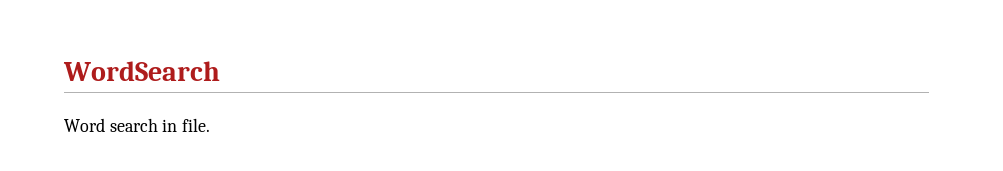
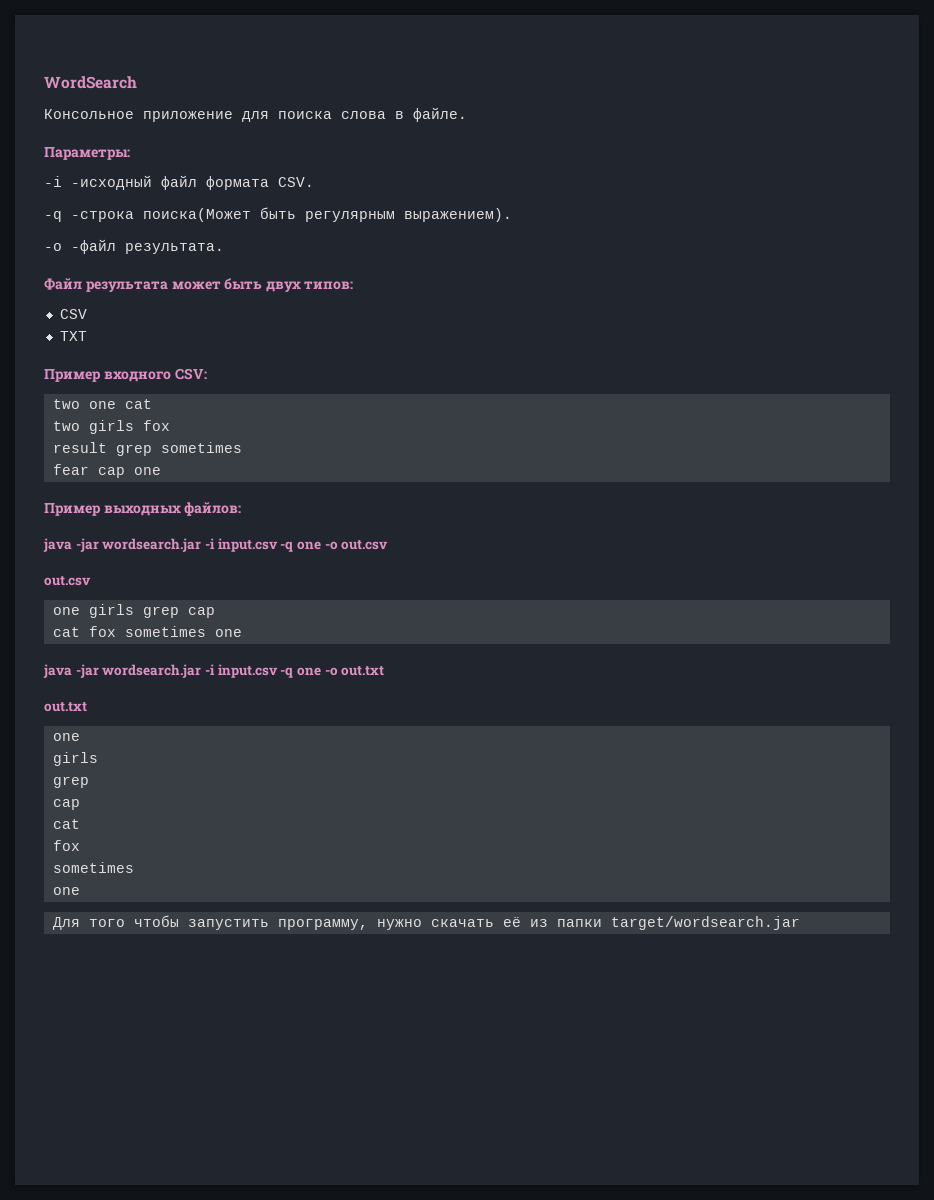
- Word search in file.
+ Консольное приложение для поиска слова в файле.
+ Параметры:
+ -i -исходный файл формата CSV.
+ -q -строка поиска(Может быть регулярным выражением).
+ -o -файл результата.
+ Файл результата может быть двух типов:
+ CSV
+ TXT
+ Пример входного CSV:
+ two one cat
+ two girls fox
+ result grep sometimes
+ fear cap one
+ Пример выходных файлов:
+ java -jar wordsearch.jar -i input.csv -q one -o out.csv
+ out.csv
+ one girls grep cap
+ cat fox sometimes one
+ java -jar wordsearch.jar -i input.csv -q one -o out.txt
+ out.txt
+ one
+ girls
+ grep
+ cap
+ cat
+ fox
+ sometimes
+ one
+ Для того чтобы запустить программу, нужно скачать её из папки target/wordsearch.jar

